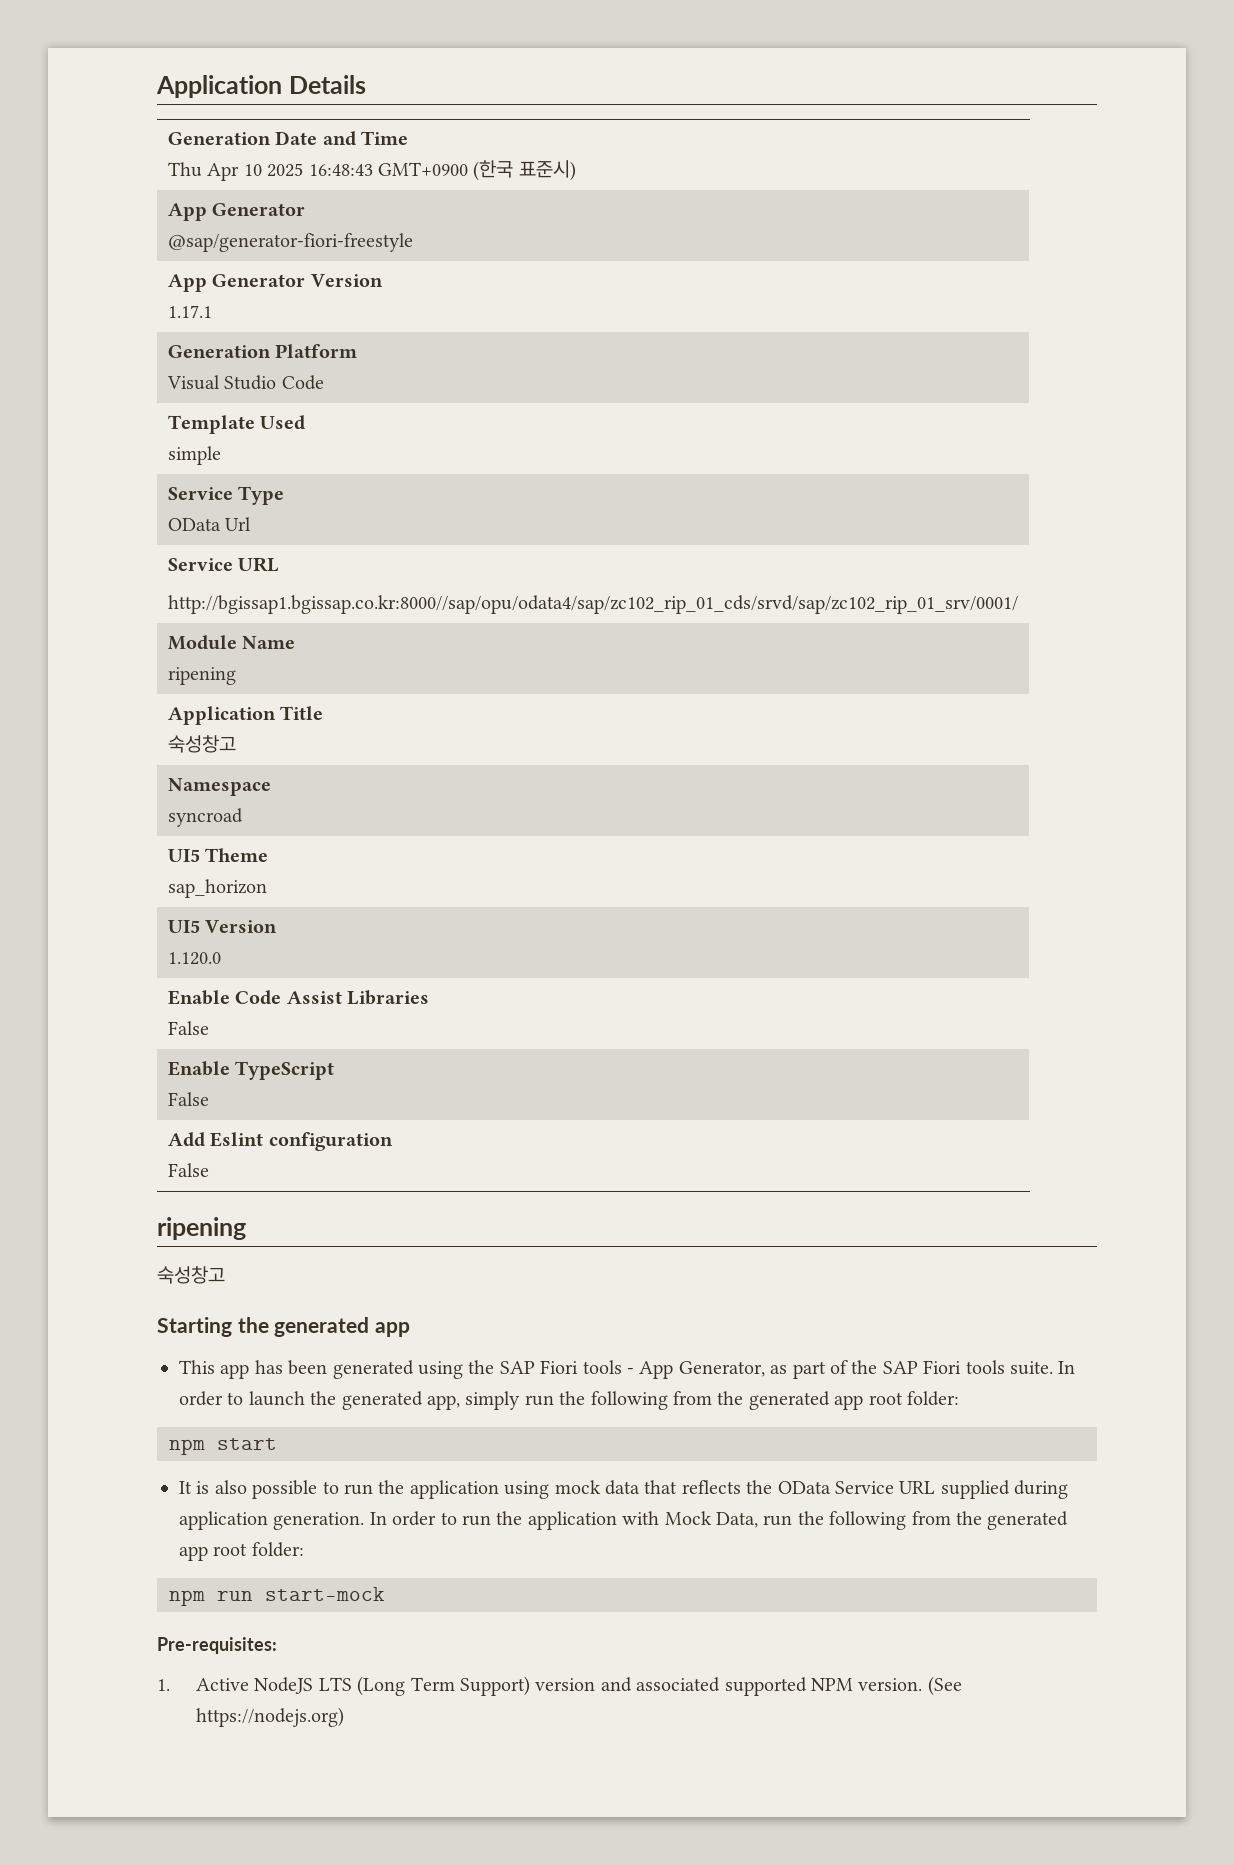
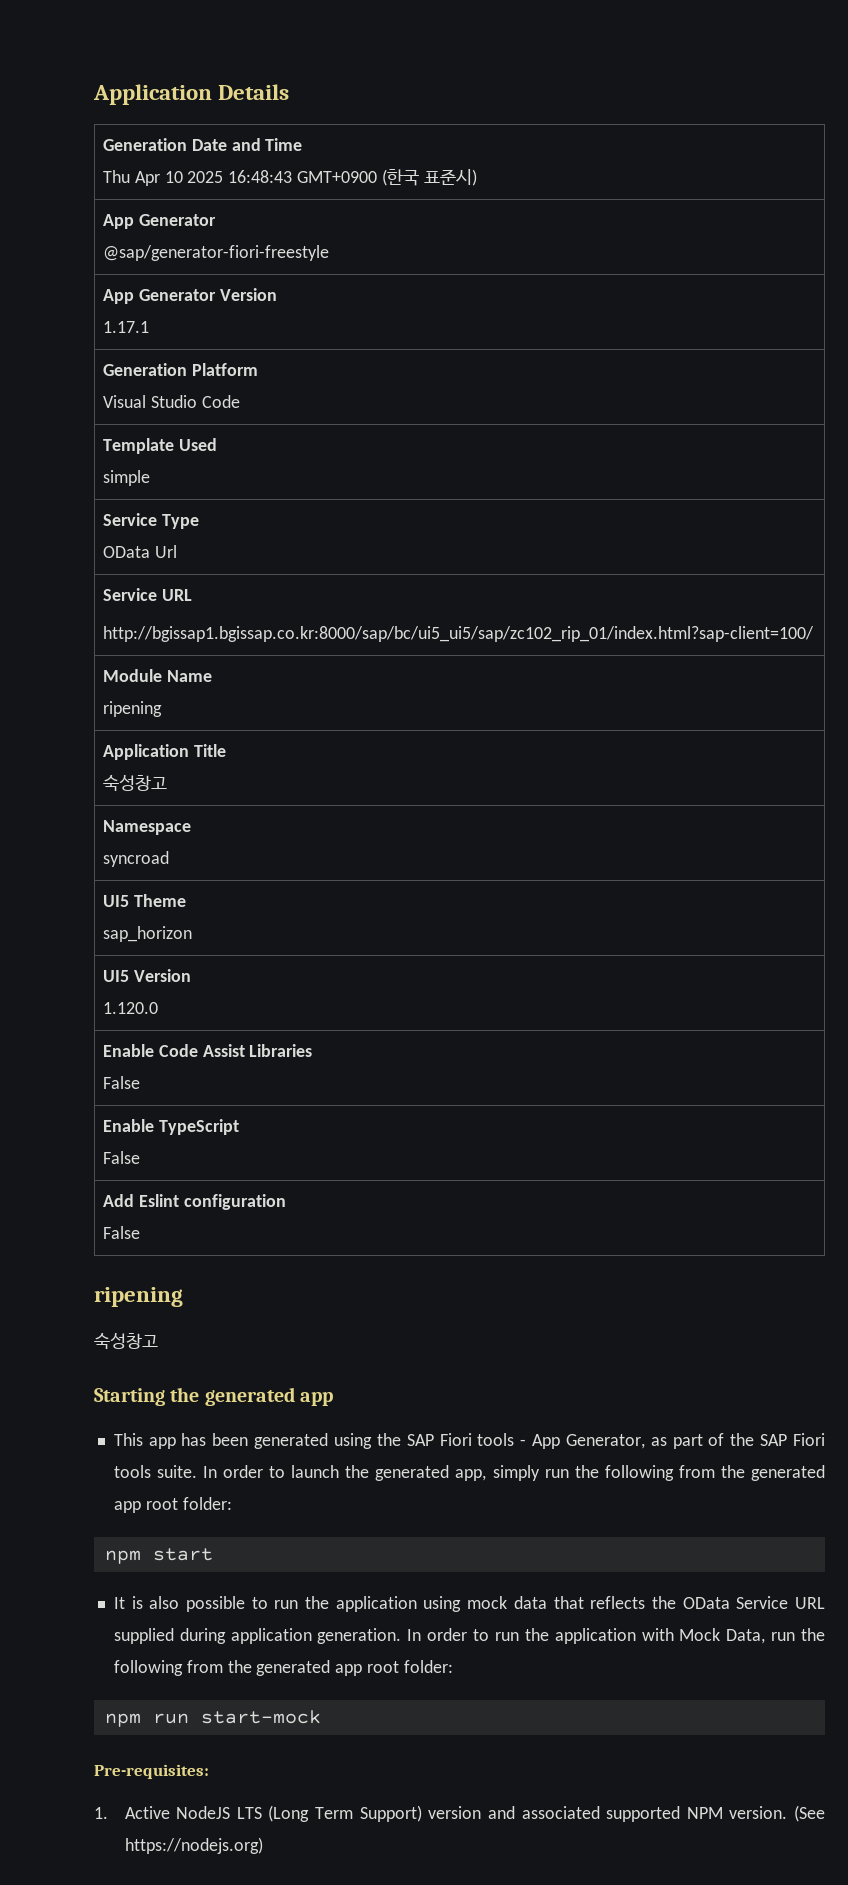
  Service Type
  OData Url
  Service URL
- http://bgissap1.bgissap.co.kr:8000//sap/opu/odata4/sap/zc102_rip_01_cds/srvd/sap/zc102_rip_01_srv/0001/
+ http://bgissap1.bgissap.co.kr:8000/sap/bc/ui5_ui5/sap/zc102_rip_01/index.html?sap-client=100/

